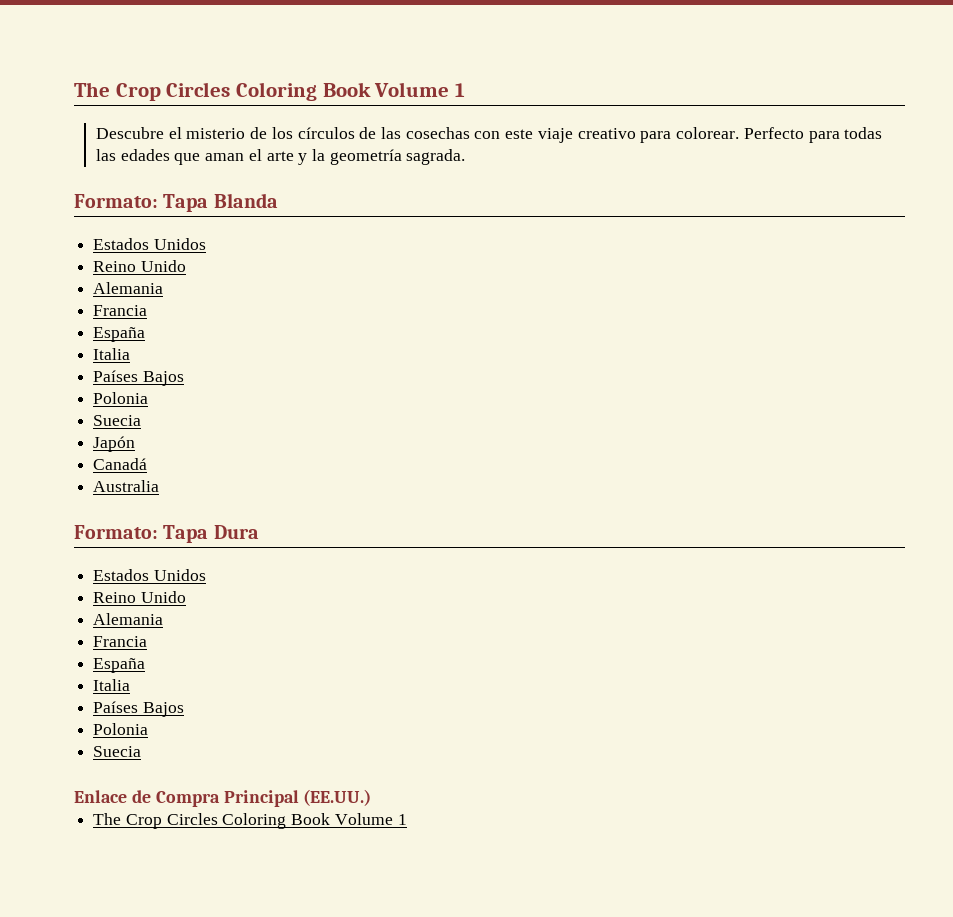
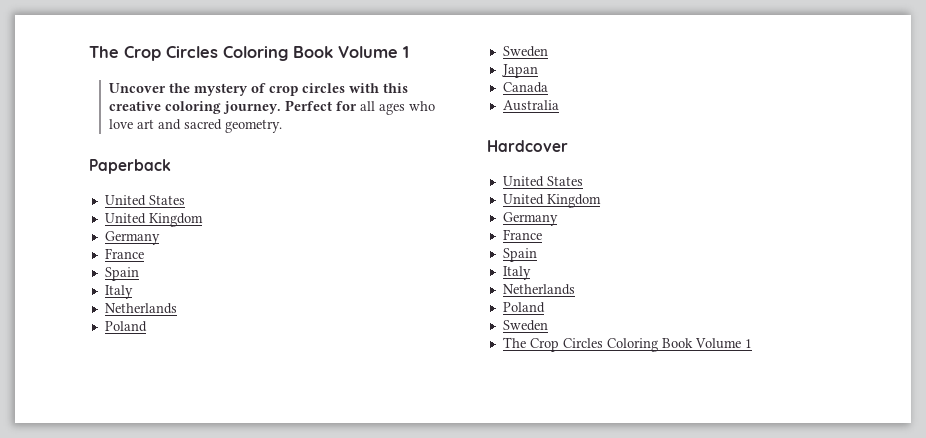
- Descubre el misterio de los círculos de las cosechas con este viaje creativo para colorear. Perfecto para todas las edades que aman el arte y la geometría sagrada.
- Formato: Tapa Blanda
- Estados Unidos
- Reino Unido
- Alemania
- Francia
- España
- Italia
- Países Bajos
- Polonia
- Suecia
- Japón
- Canadá
+ Uncover the mystery of crop circles with this creative coloring journey. Perfect for all ages who love art and sacred geometry.
+ Paperback
+ United States
+ United Kingdom
+ Germany
+ France
+ Spain
+ Italy
+ Netherlands
+ Poland
+ Sweden
+ Japan
+ Canada
  Australia
- Formato: Tapa Dura
- Estados Unidos
- Reino Unido
- Alemania
- Francia
- España
- Italia
- Países Bajos
- Polonia
- Suecia
- Enlace de Compra Principal (EE.UU.)
+ Hardcover
+ United States
+ United Kingdom
+ Germany
+ France
+ Spain
+ Italy
+ Netherlands
+ Poland
+ Sweden

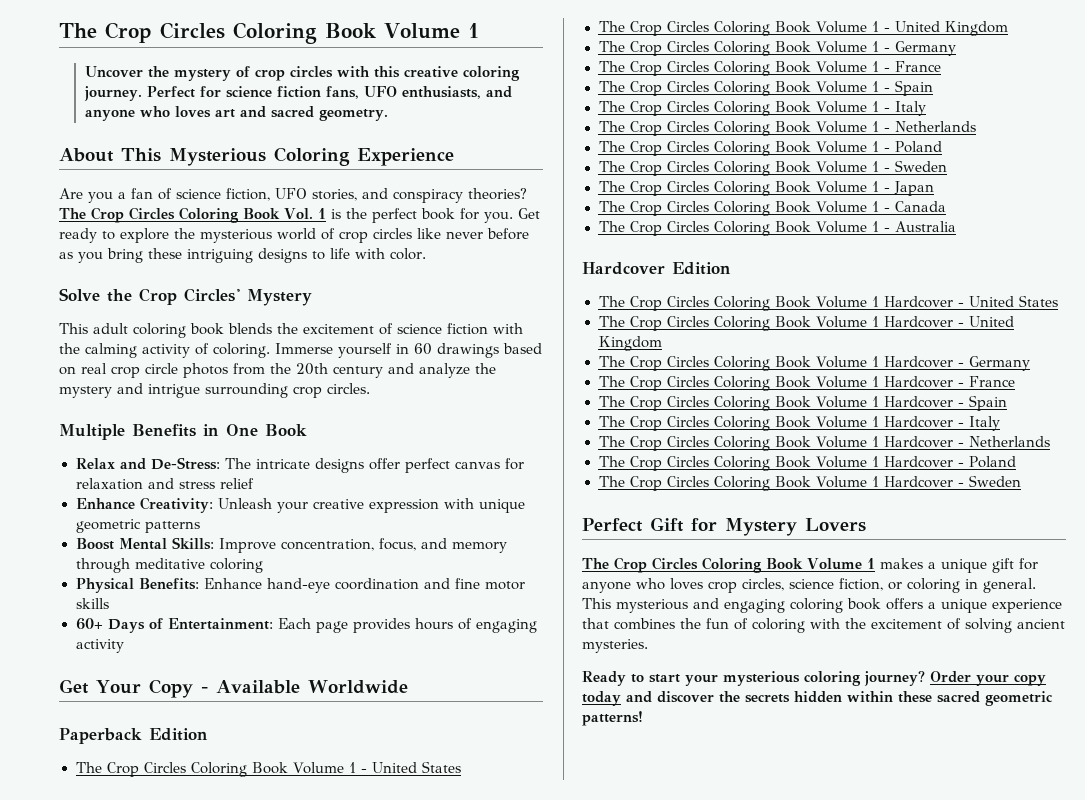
- Perfect for all ages who love art and sacred geometry.
- Paperback
- United States
- United Kingdom
- Germany
- France
- Spain
- Italy
- Netherlands
- Poland
- Sweden
- Japan
- Canada
- Australia
- Hardcover
- United States
- United Kingdom
- Germany
- France
- Spain
- Italy
- Netherlands
- Poland
- Sweden
- The Crop Circles Coloring Book Volume 1
+ Perfect for science fiction fans, UFO enthusiasts, and anyone who loves art and sacred geometry.
+ About This Mysterious Coloring Experience
+ Are you a fan of science fiction, UFO stories, and conspiracy theories? The Crop Circles Coloring Book Vol. 1 is the perfect book for you. Get ready to explore the mysterious world of crop circles like never before as you bring these intriguing designs to life with color.
+ Solve the Crop Circles' Mystery
+ This adult coloring book blends the excitement of science fiction with the calming activity of coloring. Immerse yourself in 60 drawings based on real crop circle photos from the 20th century and analyze the mystery and intrigue surrounding crop circles.
+ Multiple Benefits in One Book
+ Relax and De-Stress: The intricate designs offer perfect canvas for relaxation and stress relief
+ Enhance Creativity: Unleash your creative expression with unique geometric patterns
+ Boost Mental Skills: Improve concentration, focus, and memory through meditative coloring
+ Physical Benefits: Enhance hand-eye coordination and fine motor skills
+ 60+ Days of Entertainment: Each page provides hours of engaging activity
+ Get Your Copy - Available Worldwide
+ Paperback Edition
+ The Crop Circles Coloring Book Volume 1 - United States
+ The Crop Circles Coloring Book Volume 1 - United Kingdom
+ The Crop Circles Coloring Book Volume 1 - Germany
+ The Crop Circles Coloring Book Volume 1 - France
+ The Crop Circles Coloring Book Volume 1 - Spain
+ The Crop Circles Coloring Book Volume 1 - Italy
+ The Crop Circles Coloring Book Volume 1 - Netherlands
+ The Crop Circles Coloring Book Volume 1 - Poland
+ The Crop Circles Coloring Book Volume 1 - Sweden
+ The Crop Circles Coloring Book Volume 1 - Japan
+ The Crop Circles Coloring Book Volume 1 - Canada
+ The Crop Circles Coloring Book Volume 1 - Australia
+ Hardcover Edition
+ The Crop Circles Coloring Book Volume 1 Hardcover - United States
+ The Crop Circles Coloring Book Volume 1 Hardcover - United Kingdom
+ The Crop Circles Coloring Book Volume 1 Hardcover - Germany
+ The Crop Circles Coloring Book Volume 1 Hardcover - France
+ The Crop Circles Coloring Book Volume 1 Hardcover - Spain
+ The Crop Circles Coloring Book Volume 1 Hardcover - Italy
+ The Crop Circles Coloring Book Volume 1 Hardcover - Netherlands
+ The Crop Circles Coloring Book Volume 1 Hardcover - Poland
+ The Crop Circles Coloring Book Volume 1 Hardcover - Sweden
+ Perfect Gift for Mystery Lovers
+ The Crop Circles Coloring Book Volume 1 makes a unique gift for anyone who loves crop circles, science fiction, or coloring in general. This mysterious and engaging coloring book offers a unique experience that combines the fun of coloring with the excitement of solving ancient mysteries.
+ Ready to start your mysterious coloring journey? Order your copy today and discover the secrets hidden within these sacred geometric patterns!

